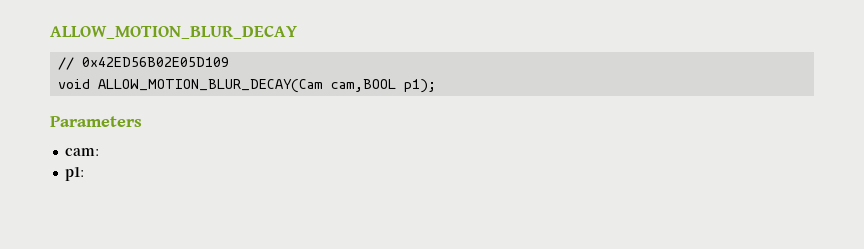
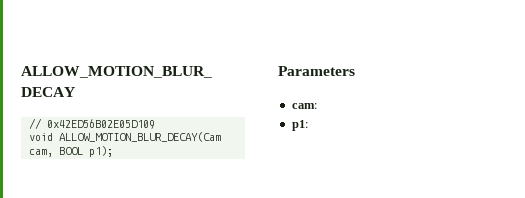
- void ALLOW_MOTION_BLUR_DECAY(Cam cam,BOOL p1);
+ void ALLOW_MOTION_BLUR_DECAY(Cam cam, BOOL p1);

